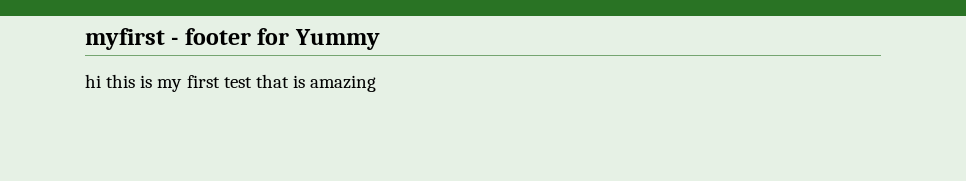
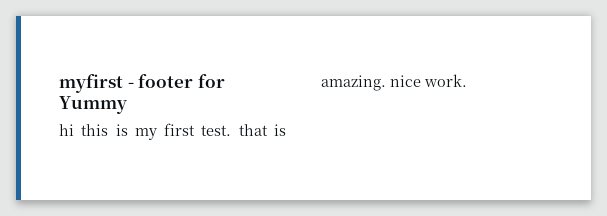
- hi this is my first test that is amazing
+ hi this is my first test. that is amazing. nice work.

